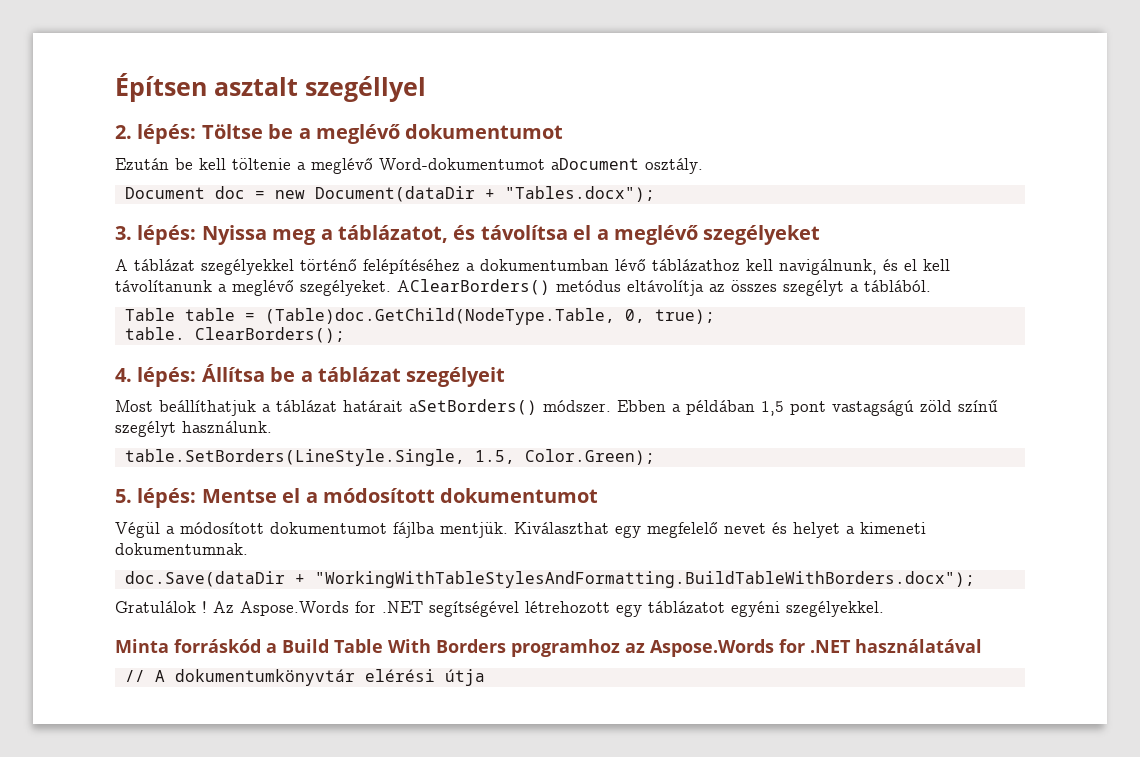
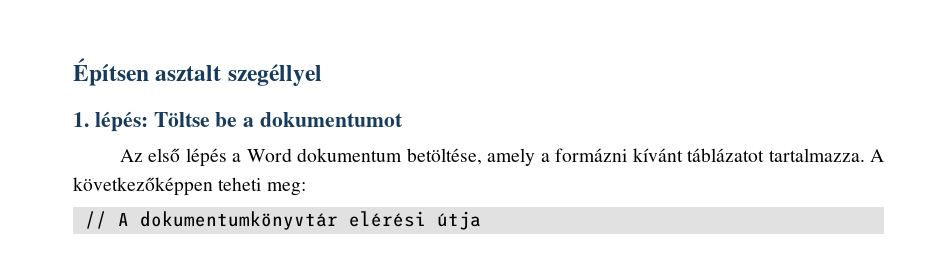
- 2. lépés: Töltse be a meglévő dokumentumot
- Ezután be kell töltenie a meglévő Word-dokumentumot aDocument osztály.
- Document doc = new Document(dataDir + "Tables.docx");
- 3. lépés: Nyissa meg a táblázatot, és távolítsa el a meglévő szegélyeket
- A táblázat szegélyekkel történő felépítéséhez a dokumentumban lévő táblázathoz kell navigálnunk, és el kell távolítanunk a meglévő szegélyeket. AClearBorders() metódus eltávolítja az összes szegélyt a táblából.
- Table table = (Table)doc.GetChild(NodeType.Table, 0, true);
- table. ClearBorders();
- 4. lépés: Állítsa be a táblázat szegélyeit
- Most beállíthatjuk a táblázat határait aSetBorders() módszer. Ebben a példában 1,5 pont vastagságú zöld színű szegélyt használunk.
- table.SetBorders(LineStyle.Single, 1.5, Color.Green);
- 5. lépés: Mentse el a módosított dokumentumot
- Végül a módosított dokumentumot fájlba mentjük. Kiválaszthat egy megfelelő nevet és helyet a kimeneti dokumentumnak.
- doc.Save(dataDir + "WorkingWithTableStylesAndFormatting.BuildTableWithBorders.docx");
- Gratulálok ! Az Aspose.Words for .NET segítségével létrehozott egy táblázatot egyéni szegélyekkel.
- Minta forráskód a Build Table With Borders programhoz az Aspose.Words for .NET használatával
+ 1. lépés: Töltse be a dokumentumot
+ Az első lépés a Word dokumentum betöltése, amely a formázni kívánt táblázatot tartalmazza. A következőképpen teheti meg:

